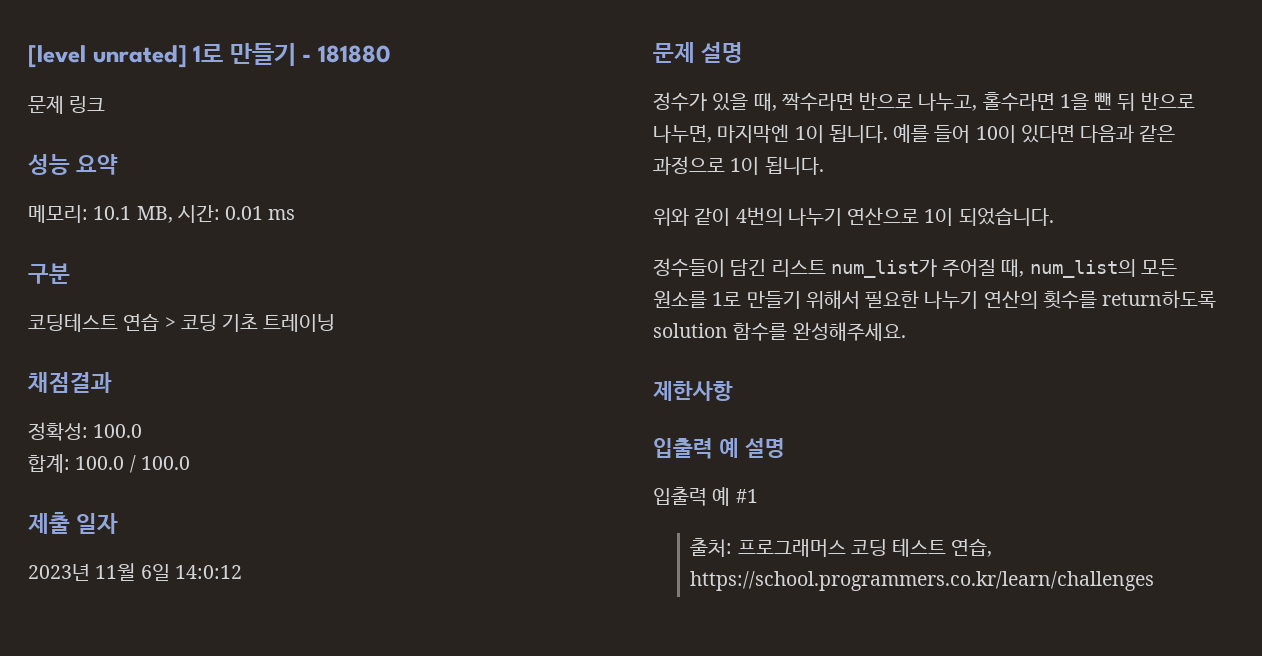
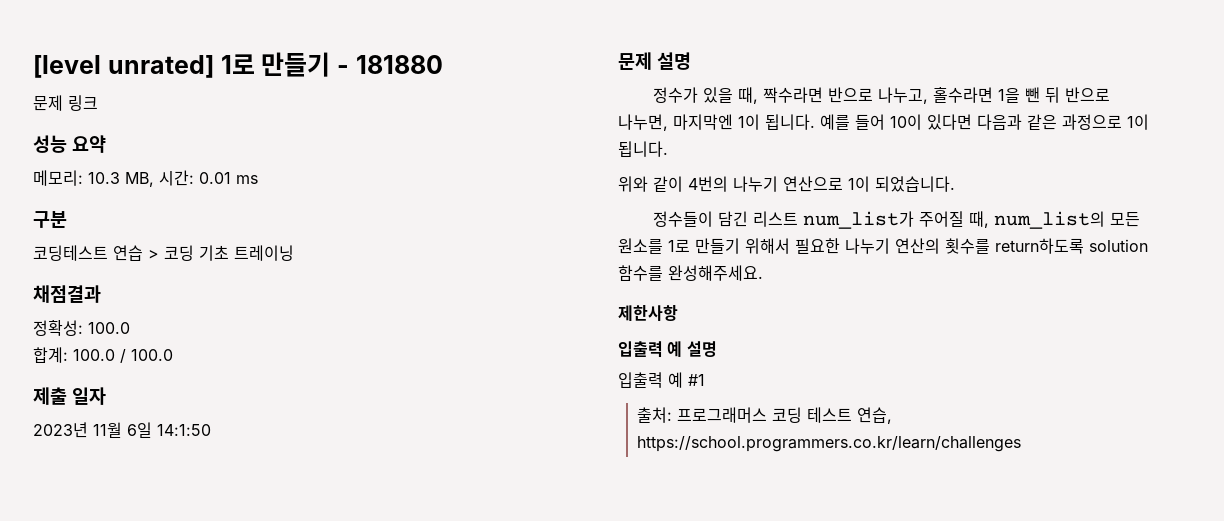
- 메모리: 10.1 MB, 시간: 0.01 ms
+ 메모리: 10.3 MB, 시간: 0.01 ms
- 2023년 11월 6일 14:0:12
+ 2023년 11월 6일 14:1:50

